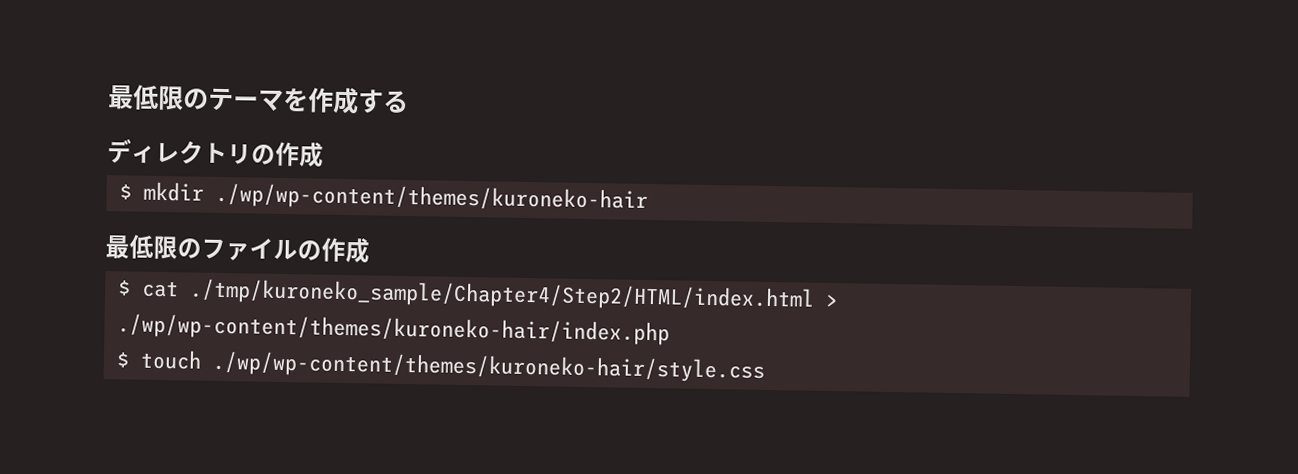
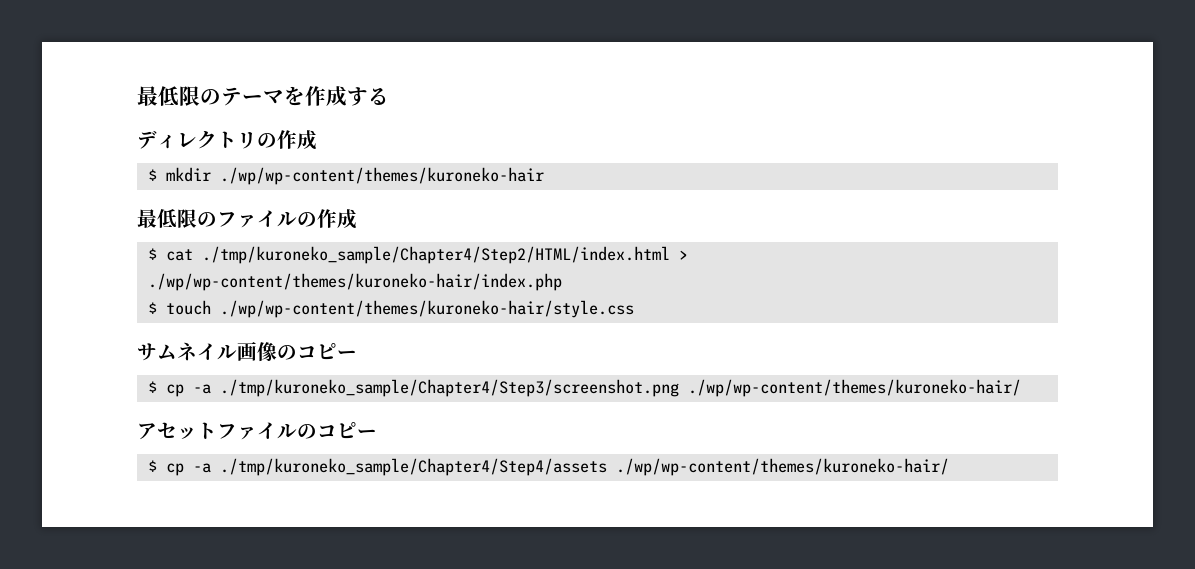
+ サムネイル画像のコピー
+ $ cp -a ./tmp/kuroneko_sample/Chapter4/Step3/screenshot.png ./wp/wp-content/themes/kuroneko-hair/
+ アセットファイルのコピー
+ $ cp -a ./tmp/kuroneko_sample/Chapter4/Step4/assets ./wp/wp-content/themes/kuroneko-hair/

